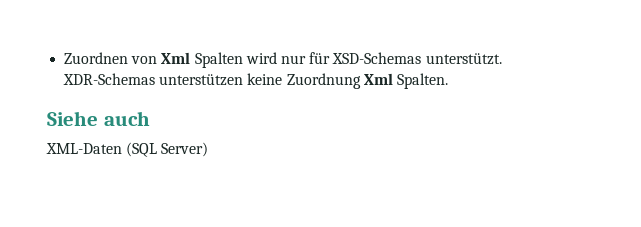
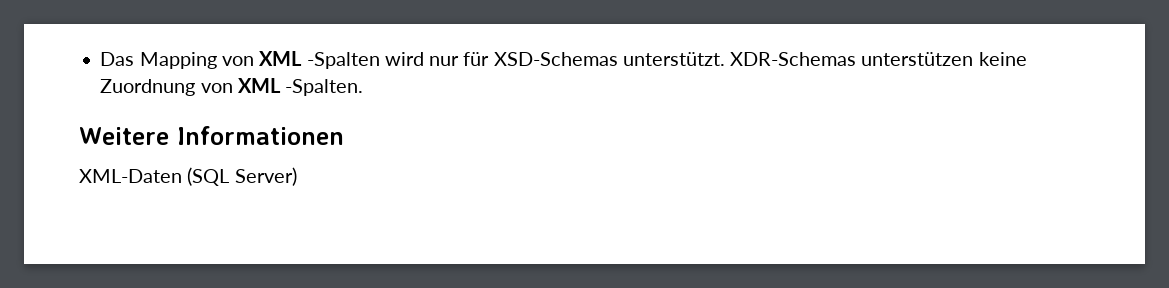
- Zuordnen von Xml Spalten wird nur für XSD-Schemas unterstützt.
+ Das Mapping von XML -Spalten wird nur für XSD-Schemas unterstützt.
- XDR-Schemas unterstützen keine Zuordnung Xml Spalten.
- Siehe auch
+ XDR-Schemas unterstützen keine Zuordnung von XML -Spalten.
+ Weitere Informationen

